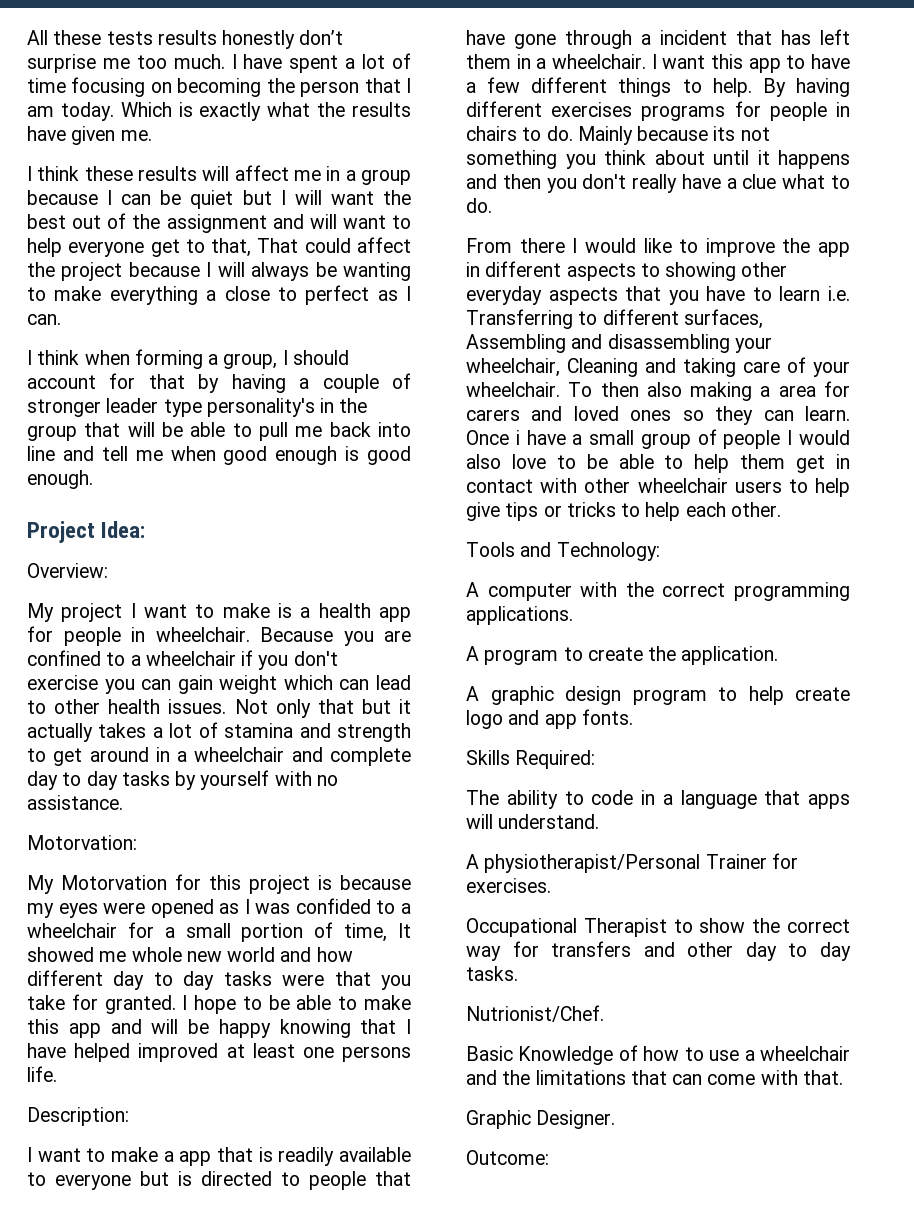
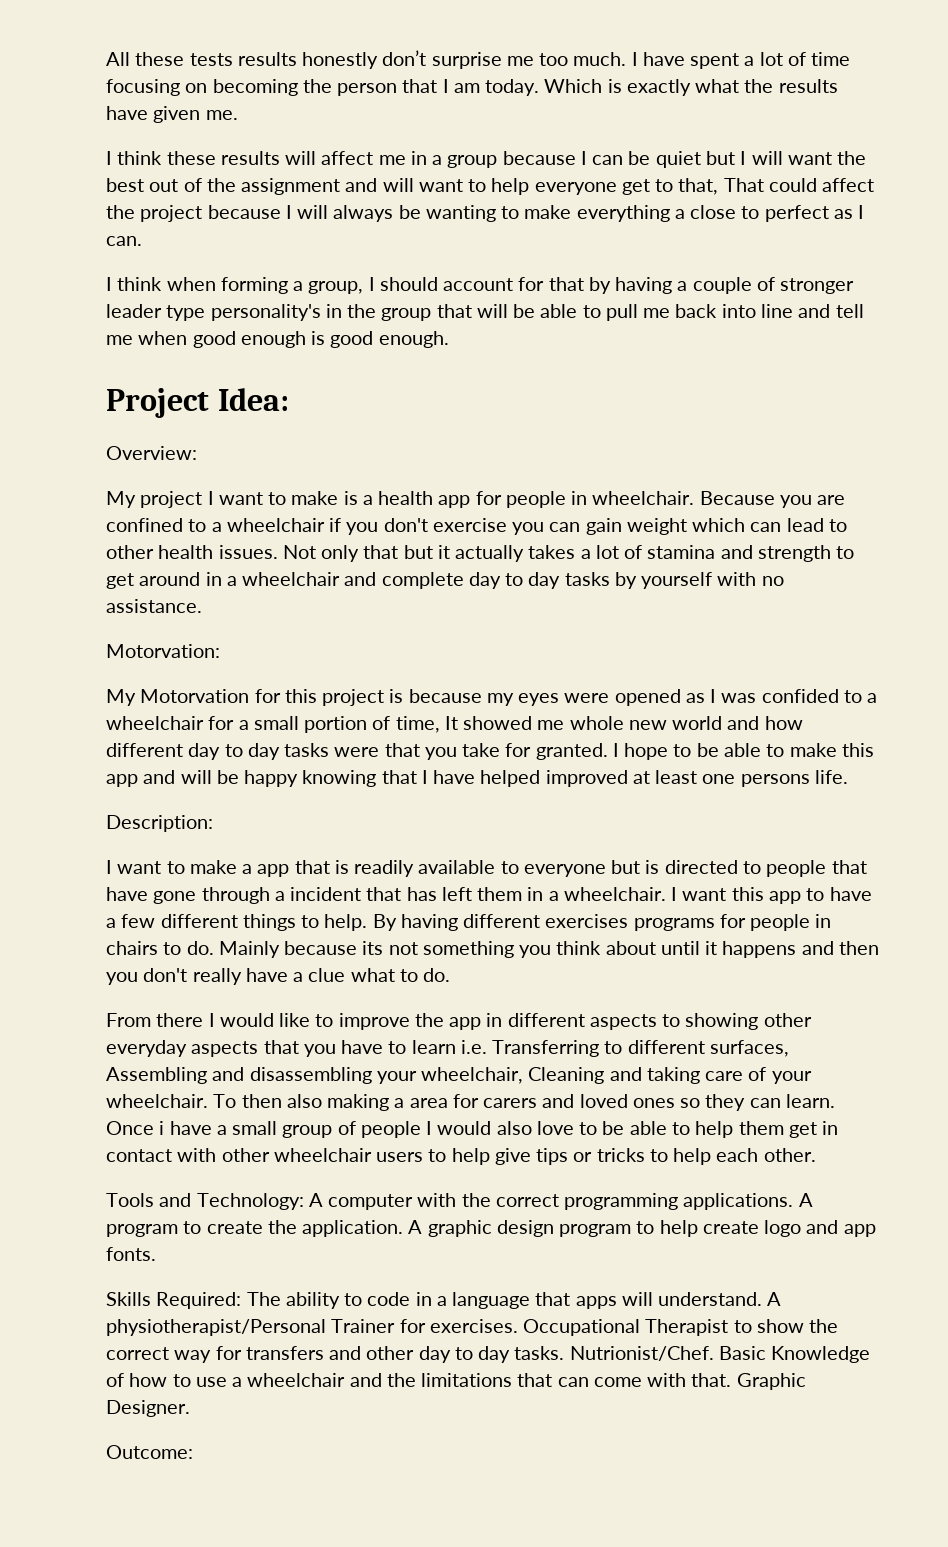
- Tools and Technology:
- A computer with the correct programming applications.
- A program to create the application.
- A graphic design program to help create logo and app fonts.
+ Tools and Technology: A computer with the correct programming applications. A program to create the application. A graphic design program to help create logo and app fonts.
- Skills Required:
- The ability to code in a language that apps will understand.
- A physiotherapist/Personal Trainer for exercises.
- Occupational Therapist to show the correct way for transfers and other day to day tasks.
- Nutrionist/Chef.
- Basic Knowledge of how to use a wheelchair and the limitations that can come with that.
- Graphic Designer.
+ Skills Required: The ability to code in a language that apps will understand. A physiotherapist/Personal Trainer for exercises. Occupational Therapist to show the correct way for transfers and other day to day tasks. Nutrionist/Chef. Basic Knowledge of how to use a wheelchair and the limitations that can come with that. Graphic Designer.

